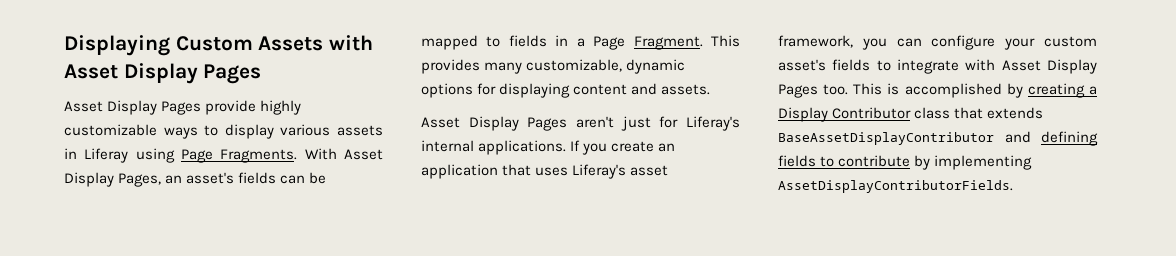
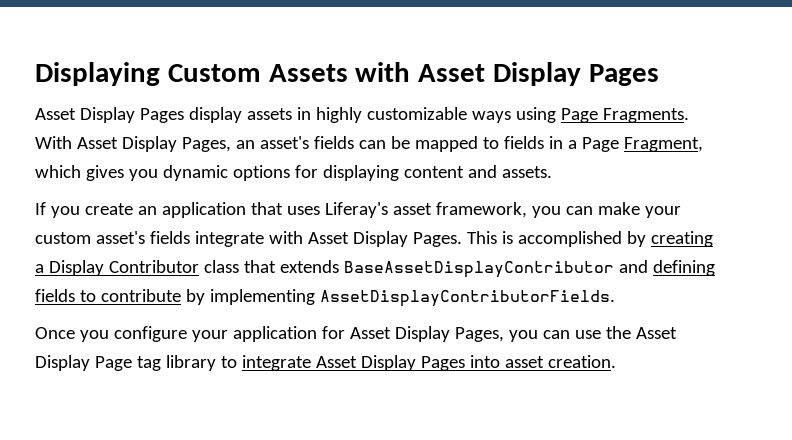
- Asset Display Pages provide highly customizable ways to display various assets in Liferay using Page Fragments.
+ Asset Display Pages display assets in highly customizable ways using Page Fragments.
- With Asset Display Pages, an asset's fields can be mapped to fields in a Page Fragment. This provides many customizable, dynamic options for displaying content and assets.
+ With Asset Display Pages, an asset's fields can be mapped to fields in a Page Fragment, which gives you dynamic options for displaying content and assets.
- Asset Display Pages aren't just for Liferay's internal applications. If you create an application that uses Liferay's asset framework, you can configure your custom asset's fields to integrate with Asset Display Pages too.
+ If you create an application that uses Liferay's asset framework, you can make your custom asset's fields integrate with Asset Display Pages.
+ Once you configure your application for Asset Display Pages, you can use the Asset Display Page tag library to integrate Asset Display Pages into asset creation.

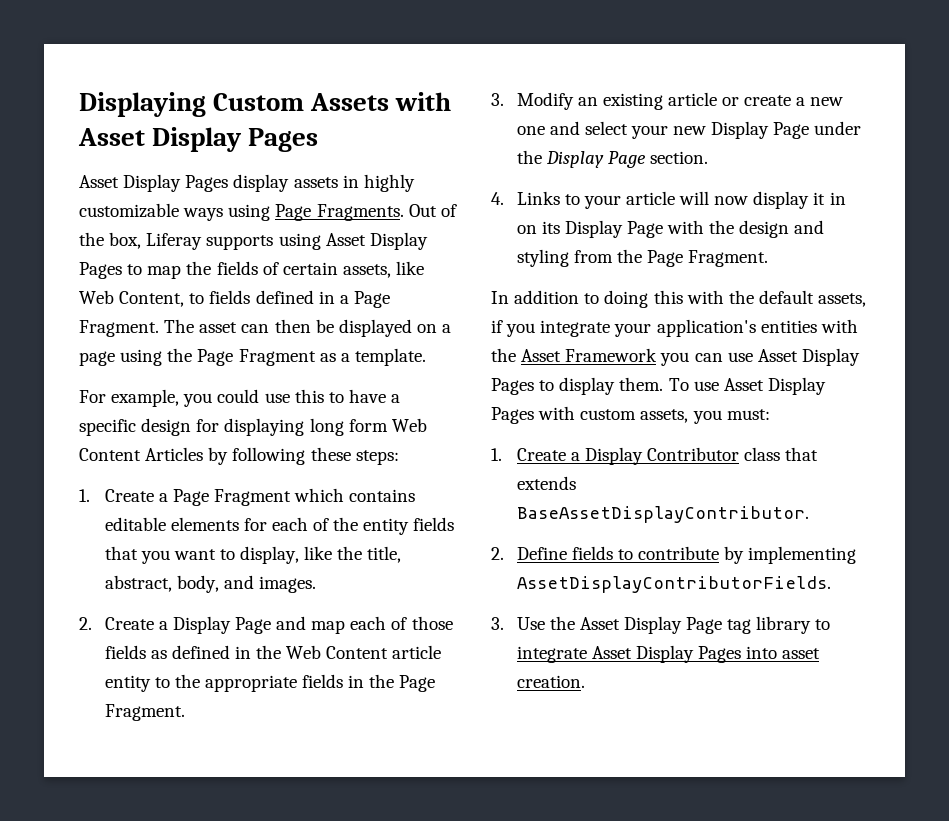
- With Asset Display Pages, an asset's fields can be mapped to fields in a Page Fragment, which gives you dynamic options for displaying content and assets.
- If you create an application that uses Liferay's asset framework, you can make your custom asset's fields integrate with Asset Display Pages. This is accomplished by creating a Display Contributor class that extends BaseAssetDisplayContributor and defining fields to contribute by implementing AssetDisplayContributorFields.
+ Out of the box, Liferay supports using Asset Display Pages to map the fields of certain assets, like Web Content, to fields defined in a Page Fragment. The asset can then be displayed on a page using the Page Fragment as a template.
+ For example, you could use this to have a specific design for displaying long form Web Content Articles by following these steps:
+ 1. Create a Page Fragment which contains editable elements for each of the entity fields that you want to display, like the title, abstract, body, and images.
+ 2. Create a Display Page and map each of those fields as defined in the Web Content article entity to the appropriate fields in the Page Fragment.
+ 3. Modify an existing article or create a new one and select your new Display Page under the Display Page section.
+ 4. Links to your article will now display it in on its Display Page with the design and styling from the Page Fragment.
+ In addition to doing this with the default assets, if you integrate your application's entities with the Asset Framework you can use Asset Display Pages to display them. To use Asset Display Pages with custom assets, you must:
+ 1. Create a Display Contributor class that extends BaseAssetDisplayContributor.
+ 2. Define fields to contribute by implementing AssetDisplayContributorFields.
- Once you configure your application for Asset Display Pages, you can use the Asset Display Page tag library to integrate Asset Display Pages into asset creation.
+ 3. Use the Asset Display Page tag library to integrate Asset Display Pages into asset creation.

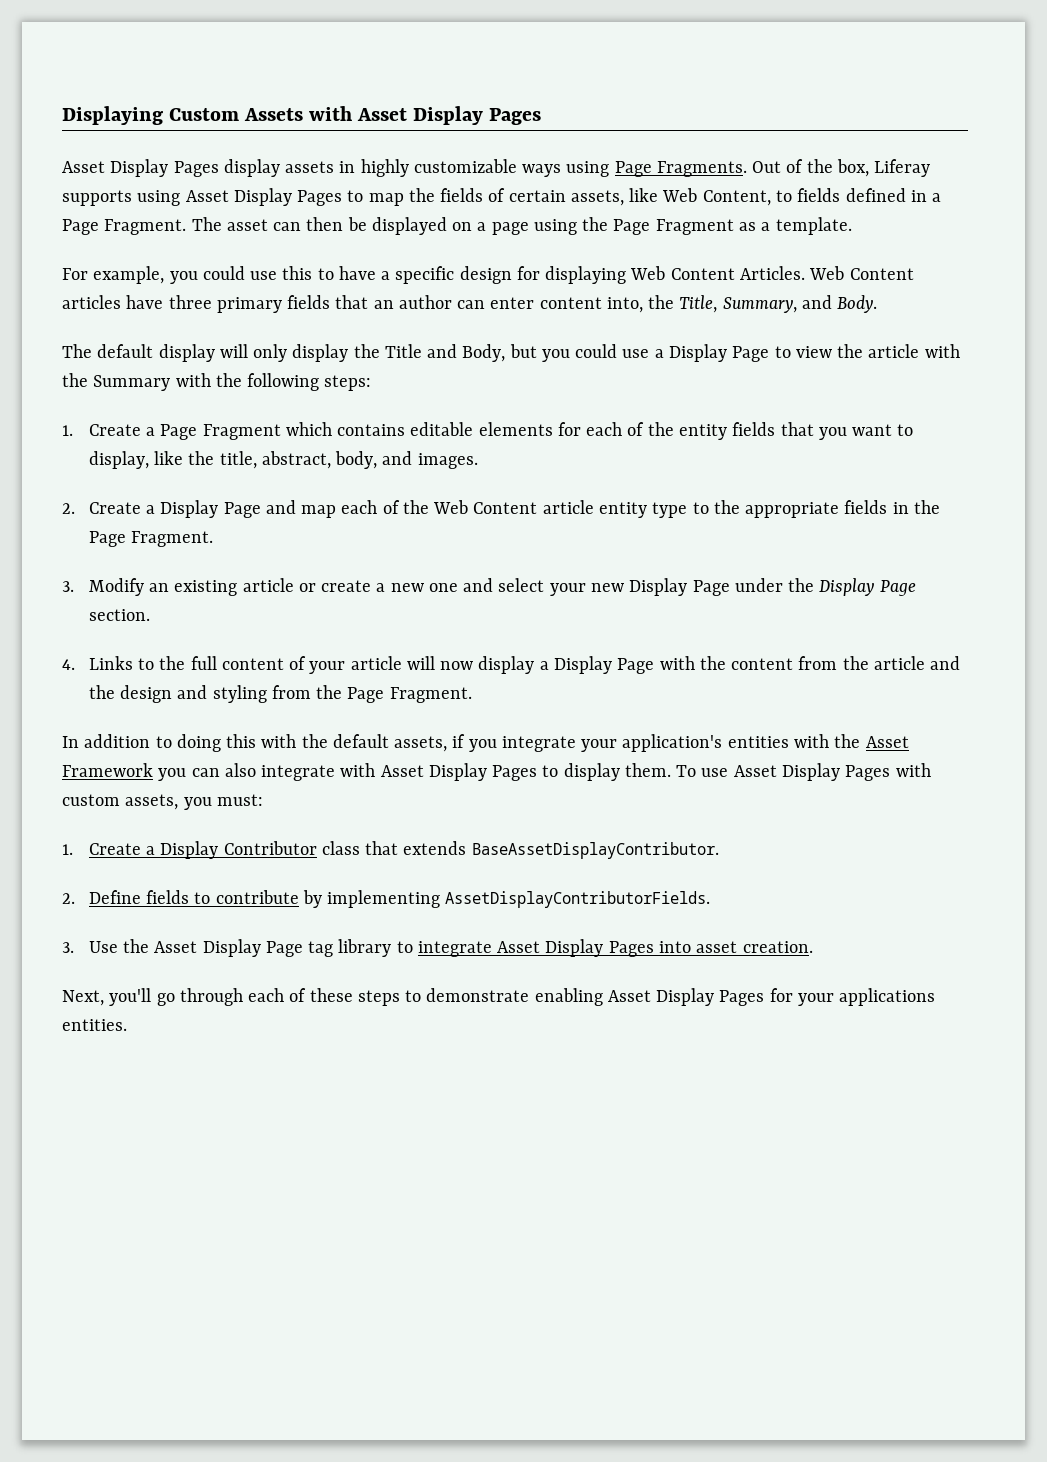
- For example, you could use this to have a specific design for displaying long form Web Content Articles by following these steps:
+ For example, you could use this to have a specific design for displaying Web Content Articles. Web Content articles have three primary fields that an author can enter content into, the Title, Summary, and Body.
+ The default display will only display the Title and Body, but you could use a Display Page to view the article with the Summary with the following steps:
- 2. Create a Display Page and map each of those fields as defined in the Web Content article entity to the appropriate fields in the Page Fragment.
+ 2. Create a Display Page and map each of the Web Content article entity type to the appropriate fields in the Page Fragment.
- 4. Links to your article will now display it in on its Display Page with the design and styling from the Page Fragment.
+ 4. Links to the full content of your article will now display a Display Page with the content from the article and the design and styling from the Page Fragment.
- In addition to doing this with the default assets, if you integrate your application's entities with the Asset Framework you can use Asset Display Pages to display them.
+ In addition to doing this with the default assets, if you integrate your application's entities with the Asset Framework you can also integrate with Asset Display Pages to display them.
+ Next, you'll go through each of these steps to demonstrate enabling Asset Display Pages for your applications entities.

